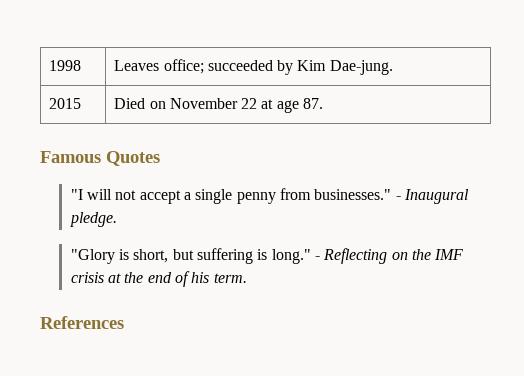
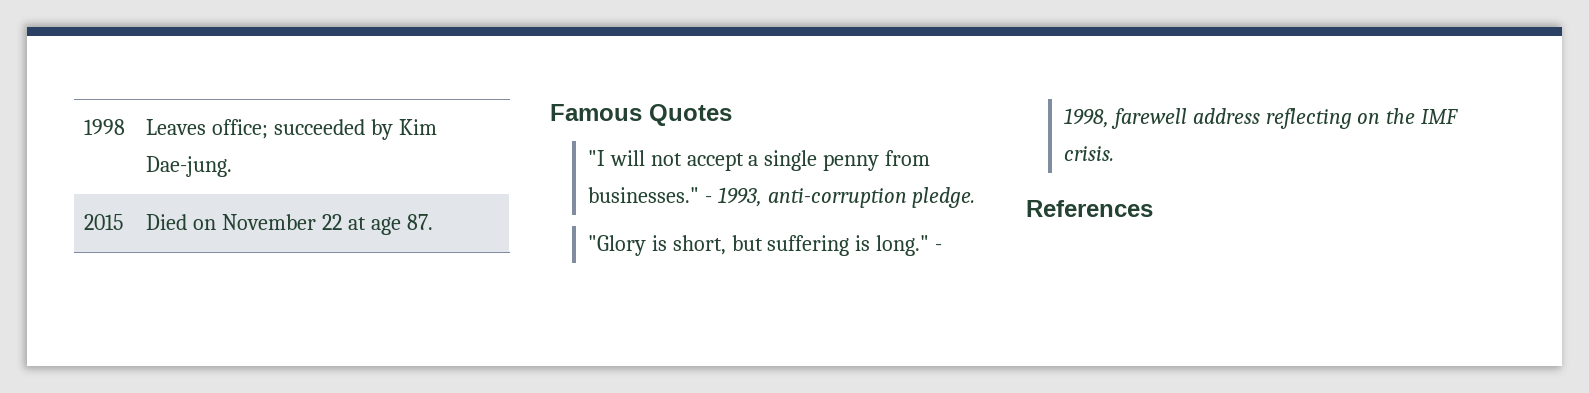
- - Inaugural pledge.
+ - 1993, anti-corruption pledge.
- - Reflecting on the IMF crisis at the end of his term.
+ - 1998, farewell address reflecting on the IMF crisis.

